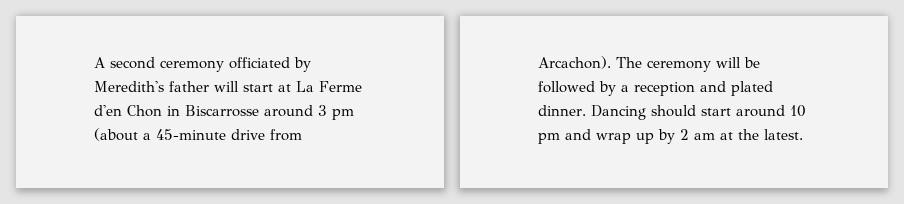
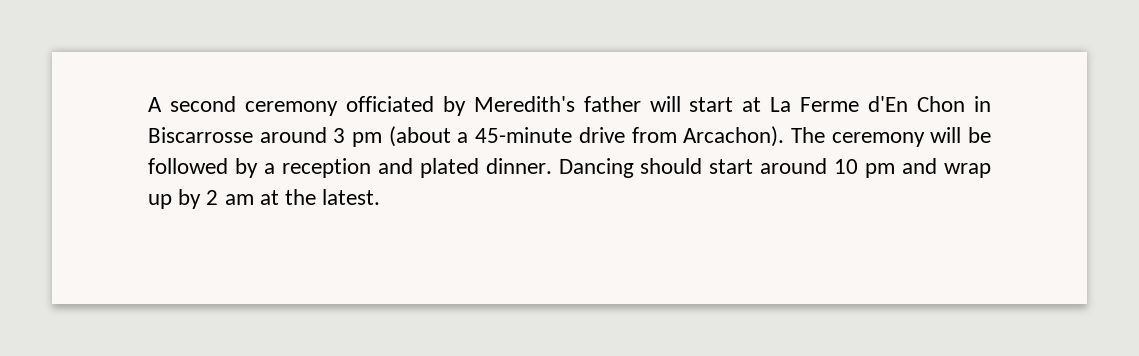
- A second ceremony officiated by Meredith's father will start at La Ferme d'en Chon in Biscarrosse around 3 pm (about a 45-minute drive from Arcachon).
+ A second ceremony officiated by Meredith's father will start at La Ferme d'En Chon in Biscarrosse around 3 pm (about a 45-minute drive from Arcachon).

